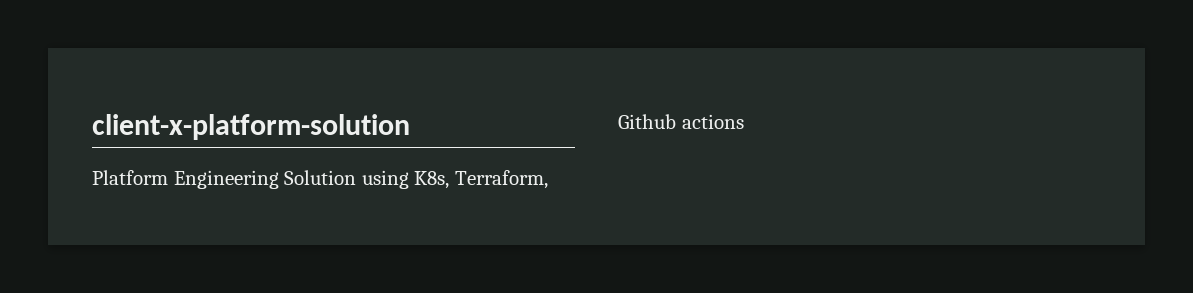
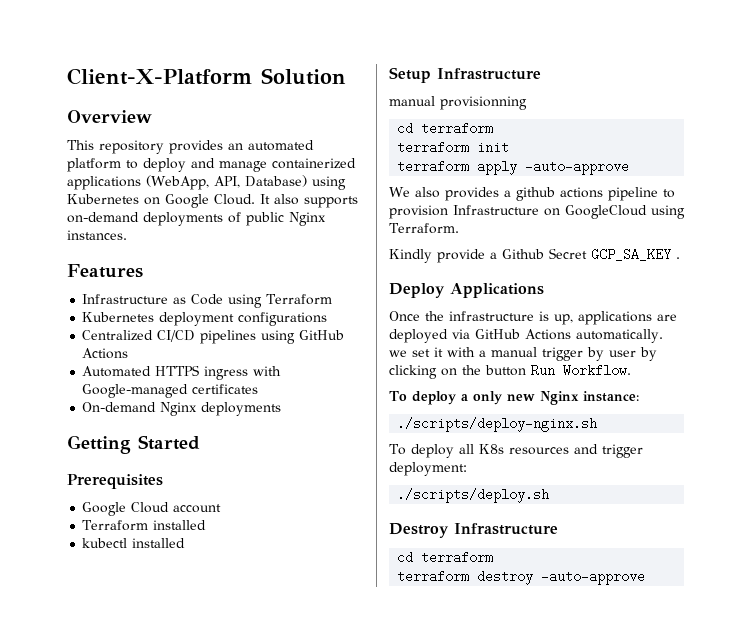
- client-x-platform-solution
- Platform Engineering Solution using K8s, Terraform, Github actions
+ Client-X-Platform Solution
+ Overview
+ This repository provides an automated platform to deploy and manage containerized applications (WebApp, API, Database) using Kubernetes on Google Cloud. It also supports on-demand deployments of public Nginx instances.
+ Features
+ Infrastructure as Code using Terraform
+ Kubernetes deployment configurations
+ Centralized CI/CD pipelines using GitHub Actions
+ Automated HTTPS ingress with Google-managed certificates
+ On-demand Nginx deployments
+ Getting Started
+ Prerequisites
+ Google Cloud account
+ Terraform installed
+ kubectl installed
+ Setup Infrastructure
+ manual provisionning
+ cd terraform
+ terraform init
+ terraform apply -auto-approve
+ We also provides a github actions pipeline to provision Infrastructure on GoogleCloud using Terraform.
+ Kindly provide a Github Secret GCP_SA_KEY .
+ Deploy Applications
+ Once the infrastructure is up, applications are deployed via GitHub Actions automatically. we set it with a manual trigger by user by clicking on the button Run Workflow.
+ To deploy a only new Nginx instance:
+ ./scripts/deploy-nginx.sh
+ To deploy all K8s resources and trigger deployment:
+ ./scripts/deploy.sh
+ Destroy Infrastructure
+ cd terraform
+ terraform destroy -auto-approve

